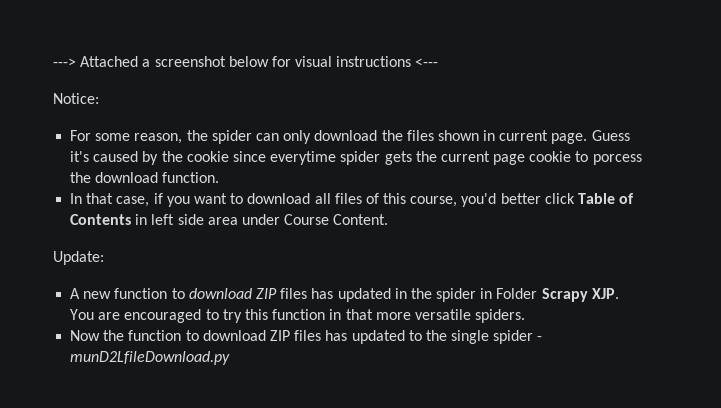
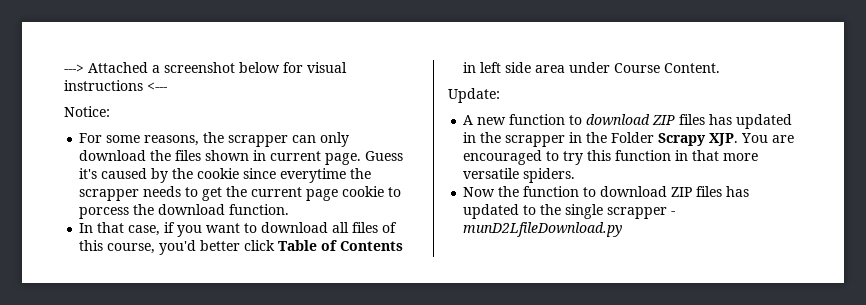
- For some reason, the spider can only download the files shown in current page.
+ For some reasons, the scrapper can only download the files shown in current page.
- Guess it's caused by the cookie since everytime spider gets the current page cookie to porcess the download function.
+ Guess it's caused by the cookie since everytime the scrapper needs to get the current page cookie to porcess the download function.
- A new function to download ZIP files has updated in the spider in Folder Scrapy XJP. You are encouraged to try this function in that more versatile spiders.
+ A new function to download ZIP files has updated in the scrapper in the Folder Scrapy XJP. You are encouraged to try this function in that more versatile spiders.
- Now the function to download ZIP files has updated to the single spider - munD2LfileDownload.py
+ Now the function to download ZIP files has updated to the single scrapper - munD2LfileDownload.py

